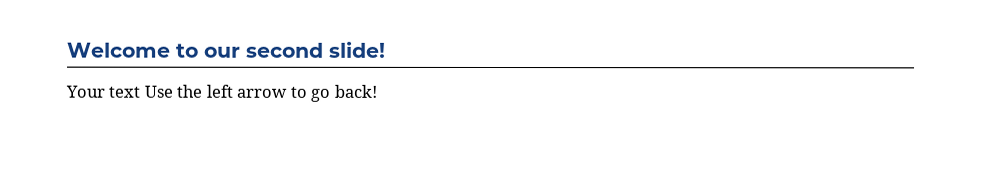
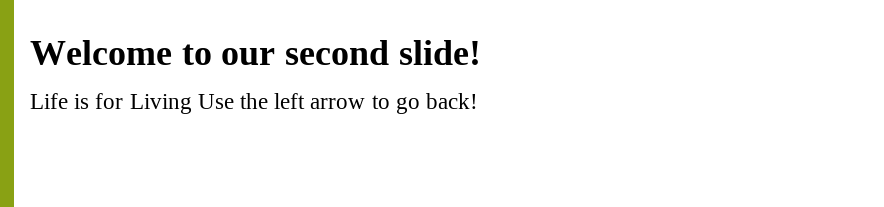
- Your text Use the left arrow to go back!
+ Life is for Living Use the left arrow to go back!

